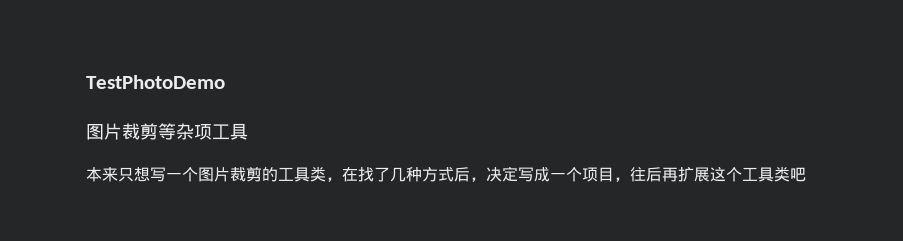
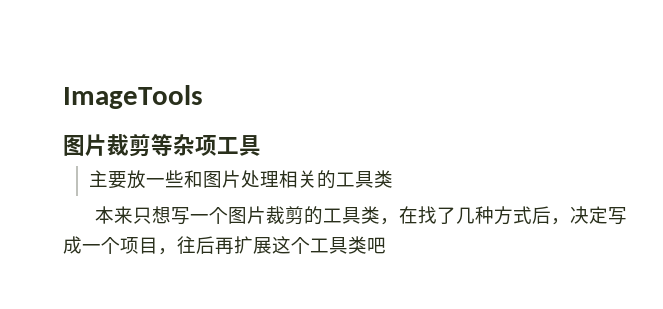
- TestPhotoDemo
+ ImageTools
+ 主要放一些和图片处理相关的工具类

